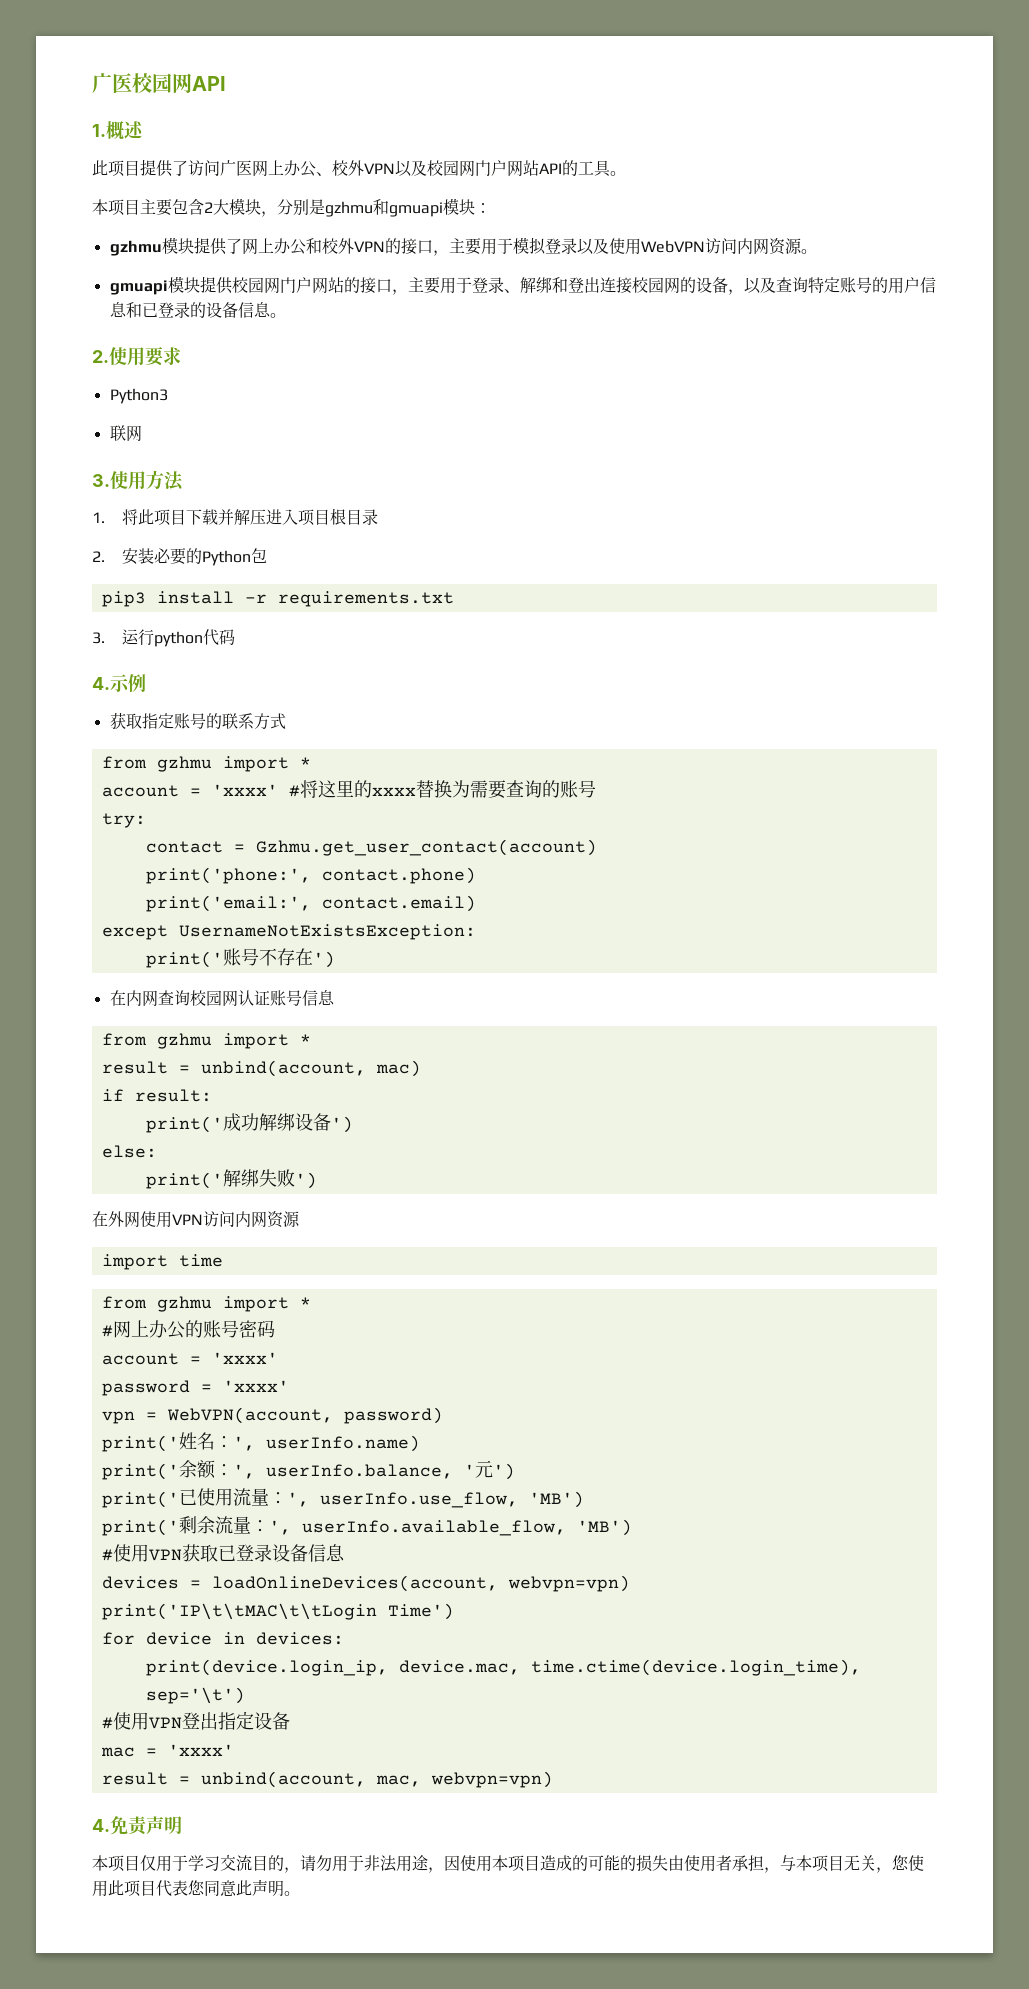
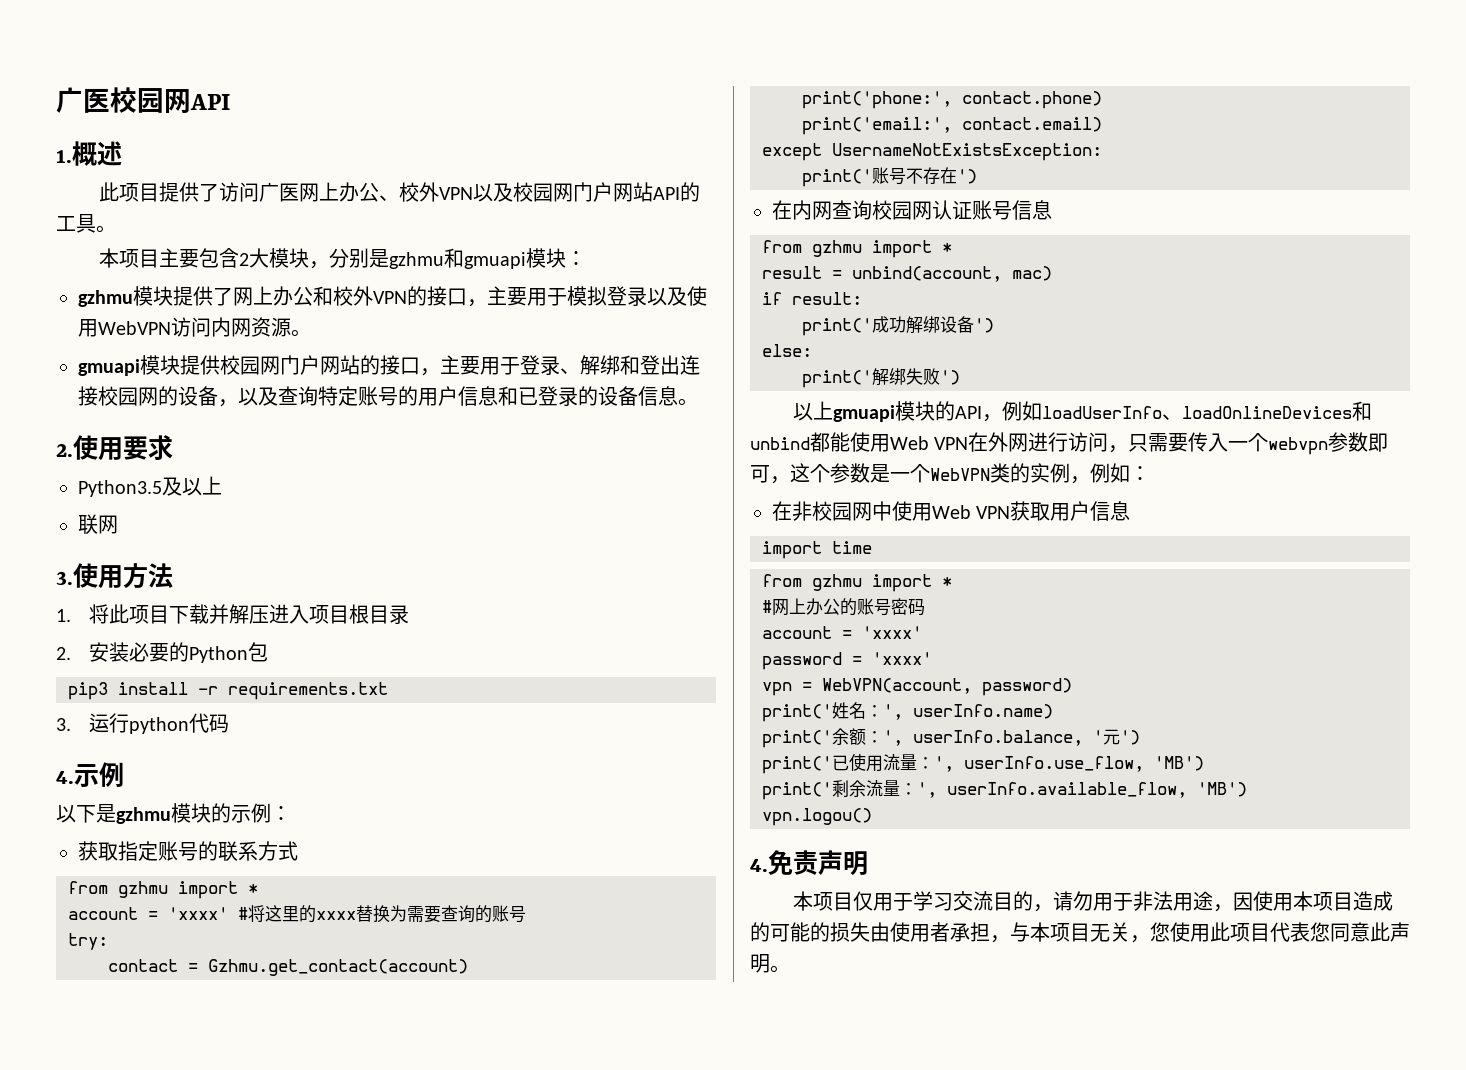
- Python3
+ Python3.5及以上
+ 以下是gzhmu模块的示例：
- contact = Gzhmu.get_user_contact(account)
+ contact = Gzhmu.get_contact(account)
- 在外网使用VPN访问内网资源
+ 以上gmuapi模块的API，例如loadUserInfo、loadOnlineDevices和unbind都能使用Web VPN在外网进行访问，只需要传入一个webvpn参数即可，这个参数是一个WebVPN类的实例，例如：
+ 在非校园网中使用Web VPN获取用户信息
- #使用VPN获取已登录设备信息
- devices = loadOnlineDevices(account, webvpn=vpn)
- print('IP\t\tMAC\t\tLogin Time')
- for device in devices:
- print(device.login_ip, device.mac, time.ctime(device.login_time), sep='\t')
- #使用VPN登出指定设备
- mac = 'xxxx'
- result = unbind(account, mac, webvpn=vpn)
+ vpn.logou()

